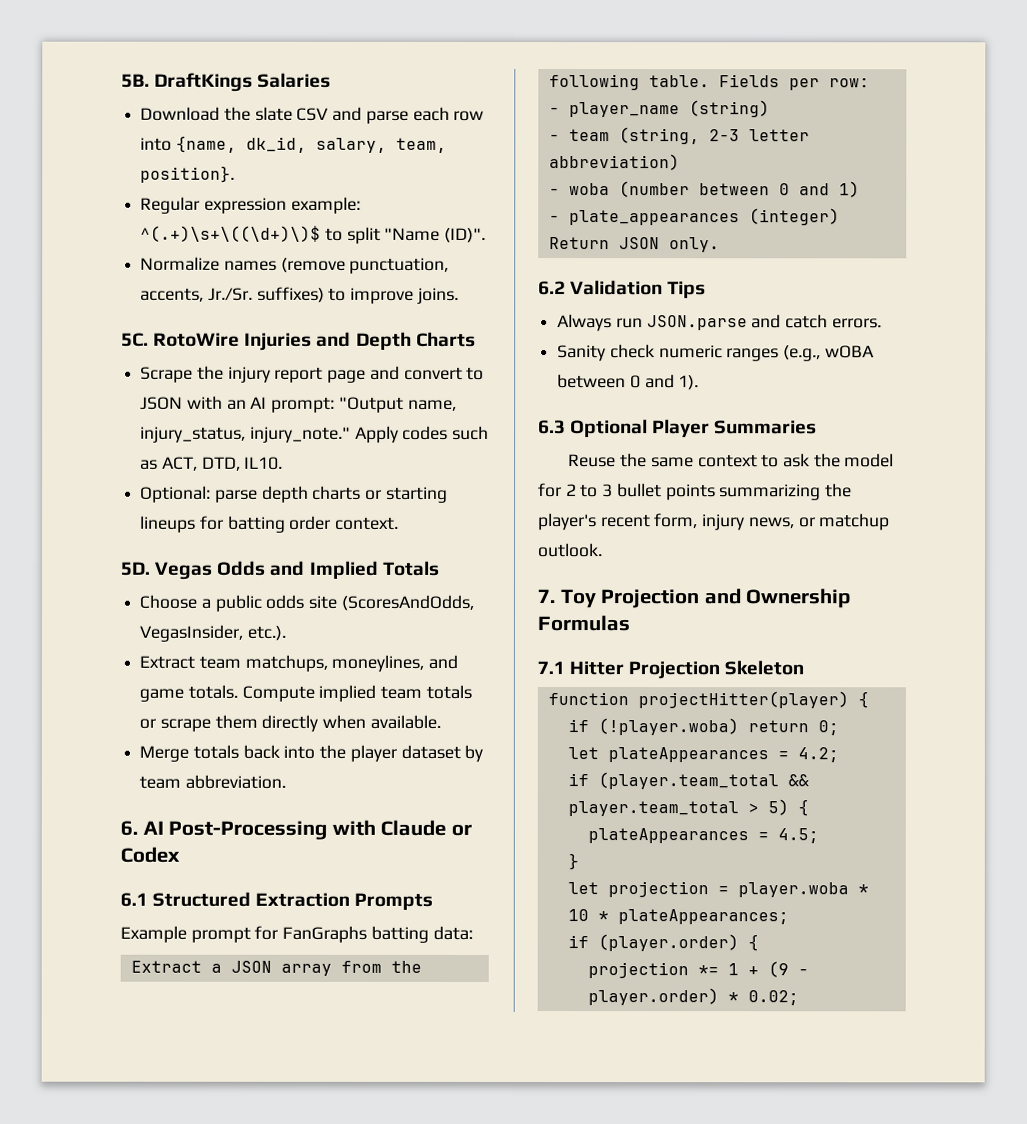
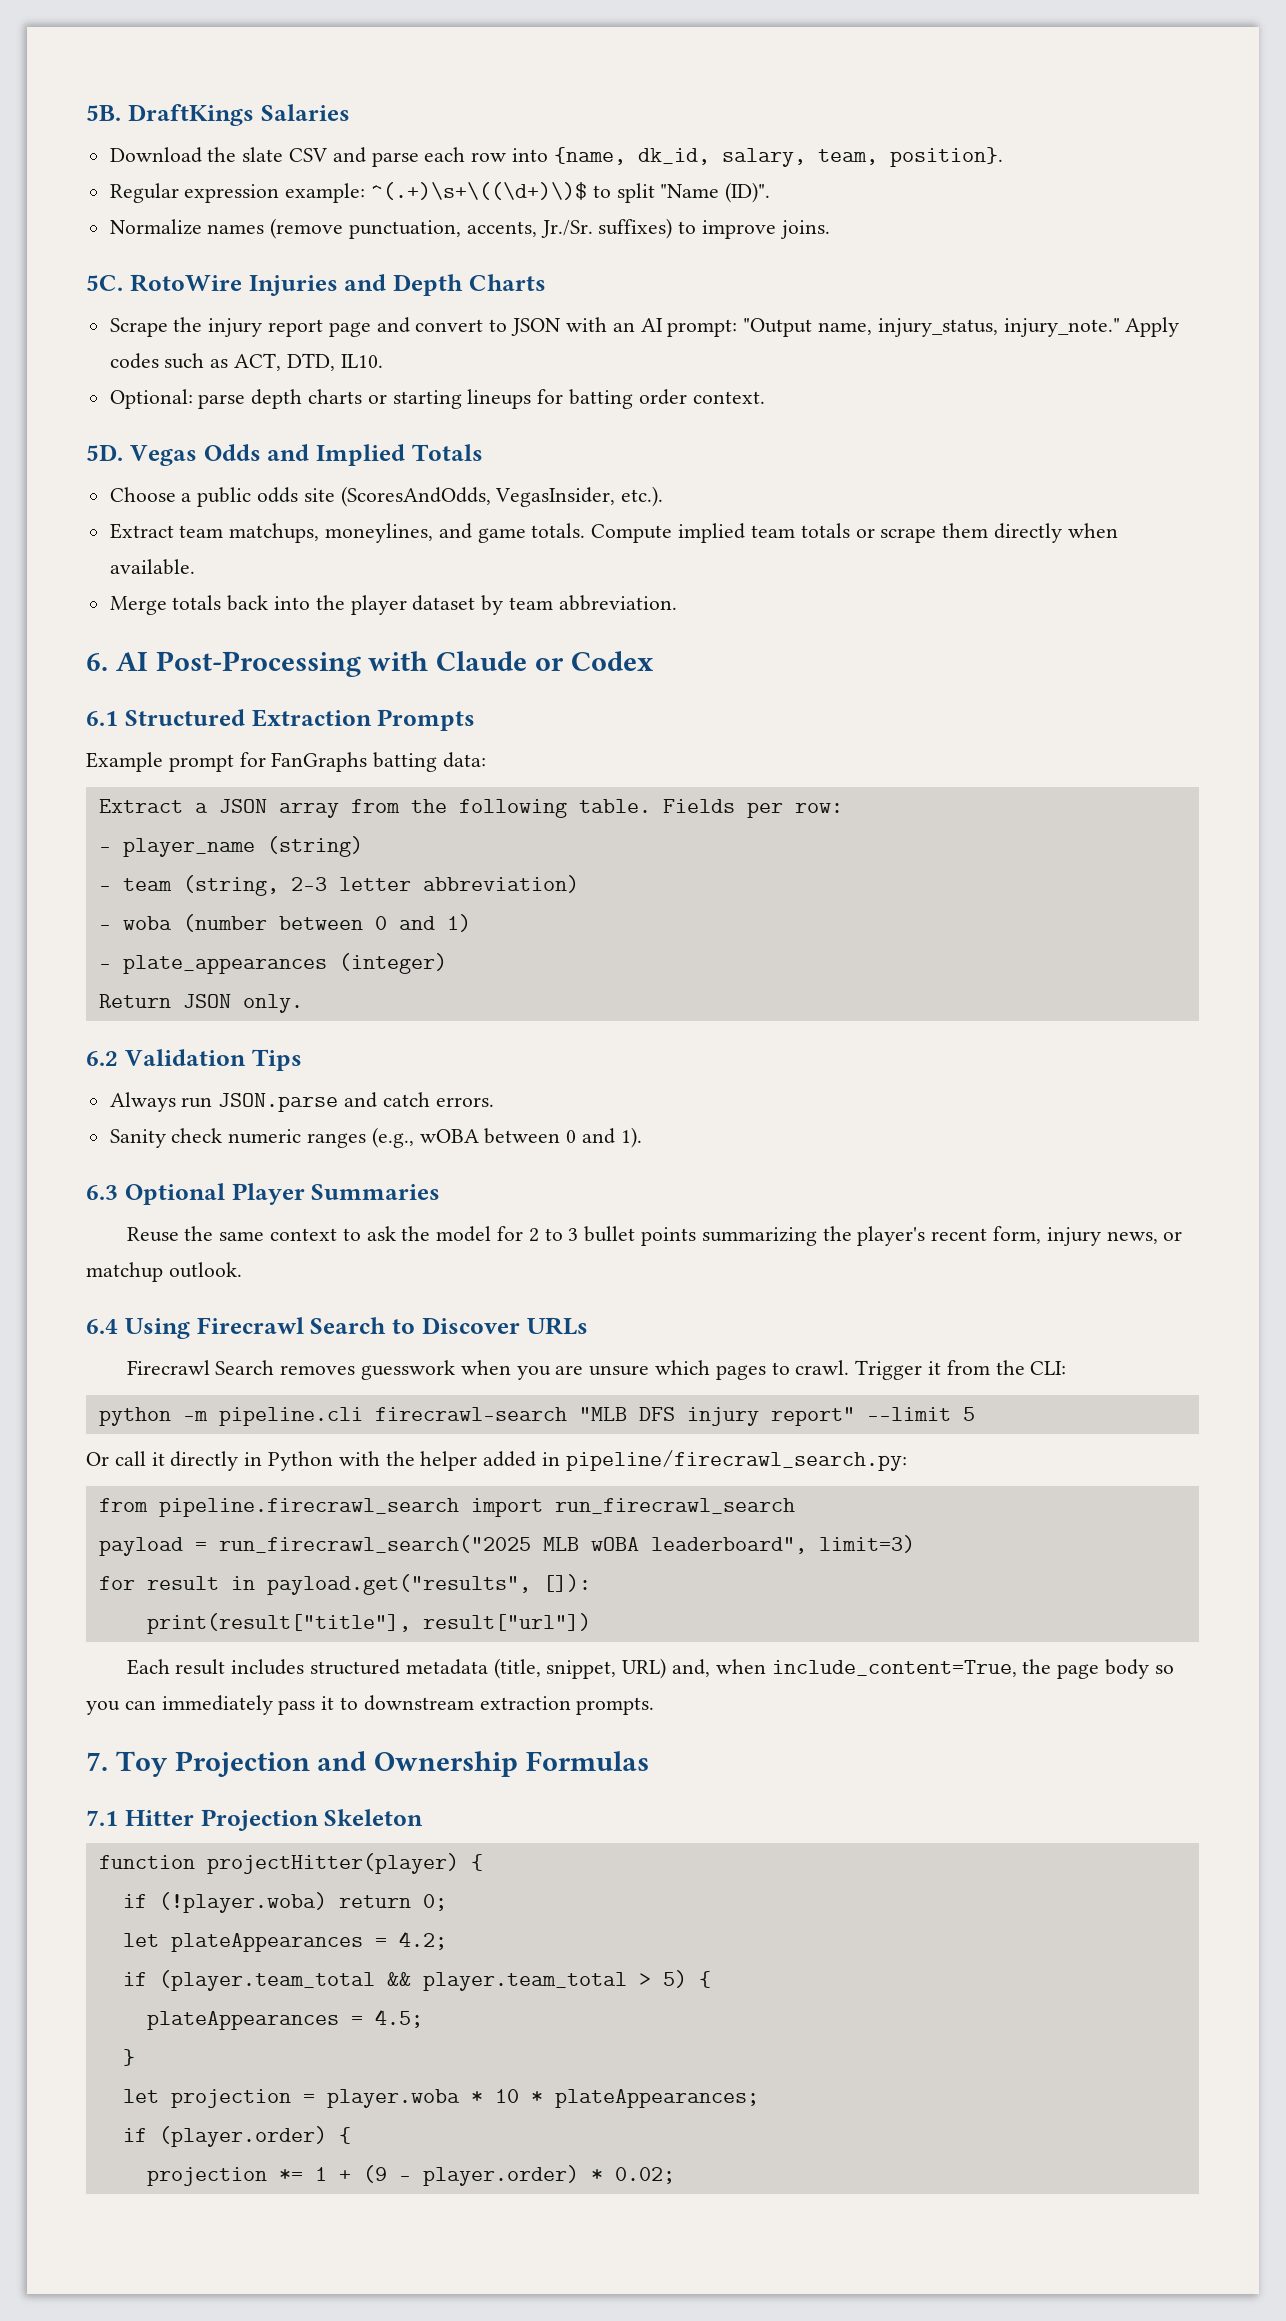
+ 6.4 Using Firecrawl Search to Discover URLs
+ Firecrawl Search removes guesswork when you are unsure which pages to crawl. Trigger it from the CLI:
+ python -m pipeline.cli firecrawl-search "MLB DFS injury report" --limit 5
+ Or call it directly in Python with the helper added in pipeline/firecrawl_search.py:
+ from pipeline.firecrawl_search import run_firecrawl_search
+ payload = run_firecrawl_search("2025 MLB wOBA leaderboard", limit=3)
+ for result in payload.get("results", []):
+ print(result["title"], result["url"])
+ Each result includes structured metadata (title, snippet, URL) and, when include_content=True, the page body so you can immediately pass it to downstream extraction prompts.

